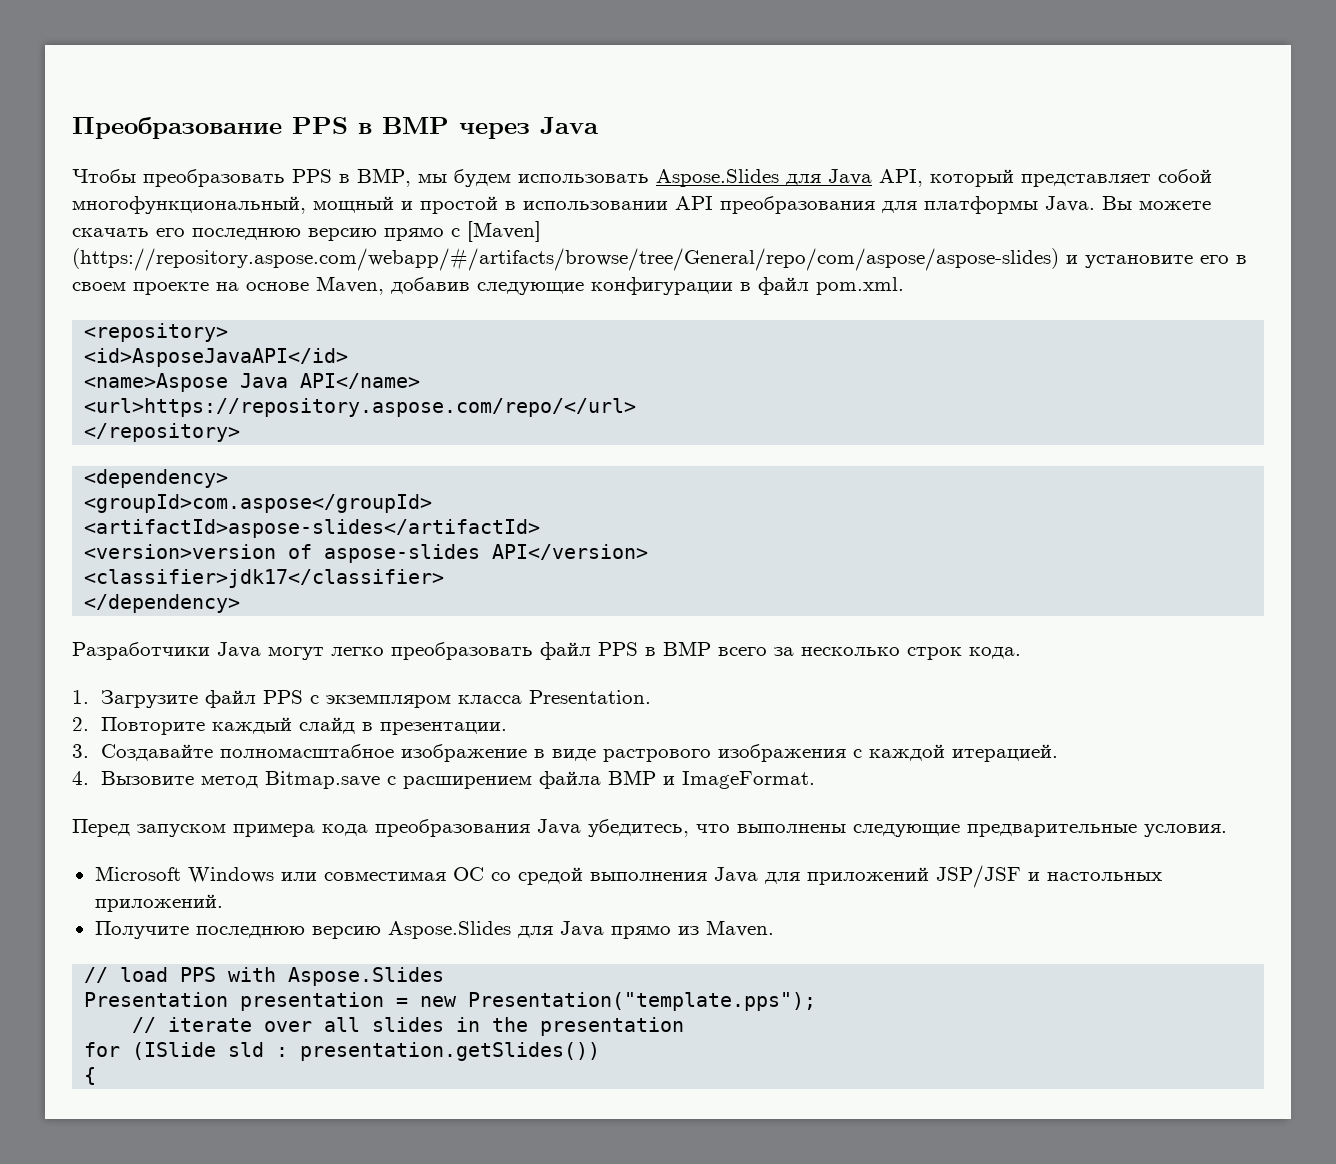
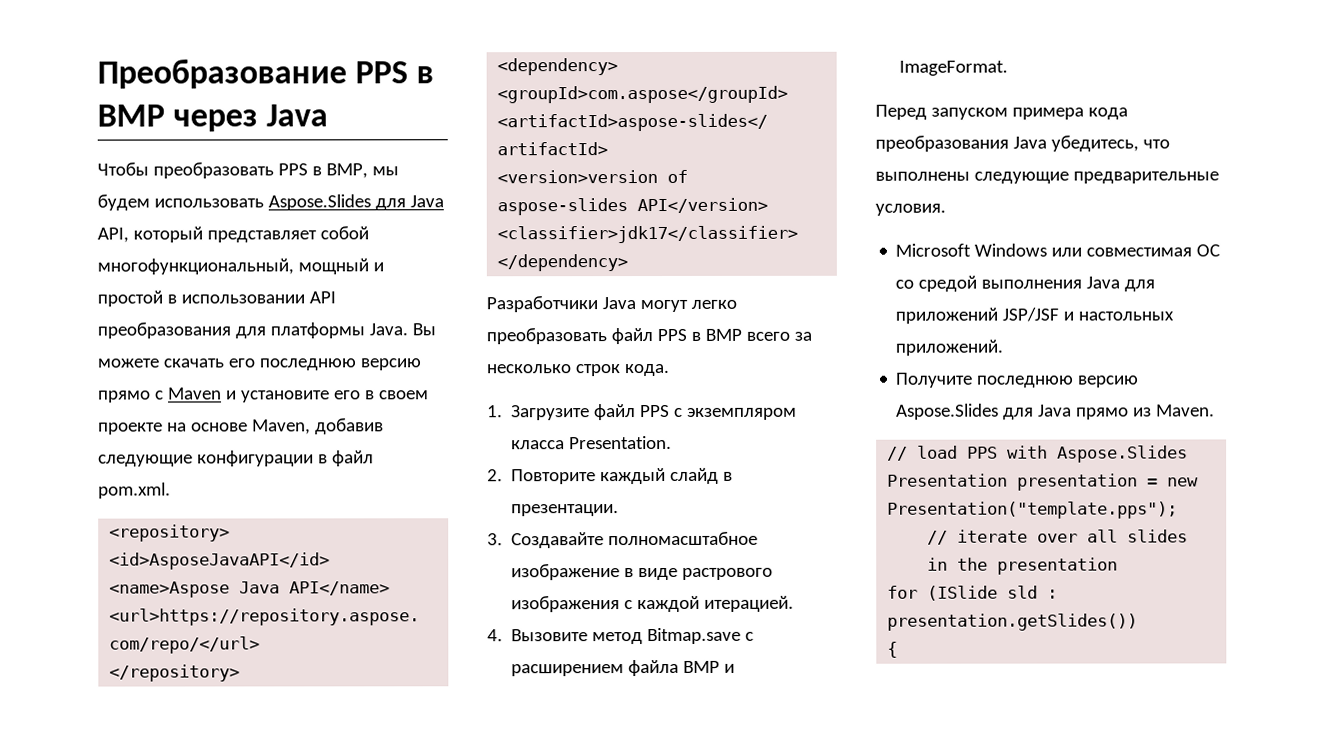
- Вы можете скачать его последнюю версию прямо с [Maven] (https://repository.aspose.com/webapp/#/artifacts/browse/tree/General/repo/com/aspose/aspose-slides) и установите его в своем проекте на основе Maven, добавив следующие конфигурации в файл pom.xml.
+ Вы можете скачать его последнюю версию прямо с Maven и установите его в своем проекте на основе Maven, добавив следующие конфигурации в файл pom.xml.

